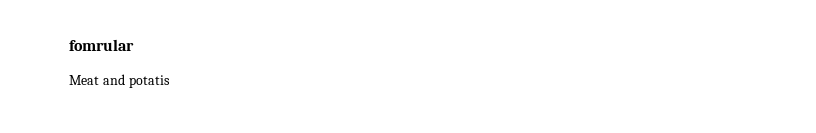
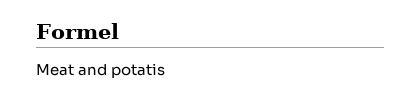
- fomrular
+ Formel

